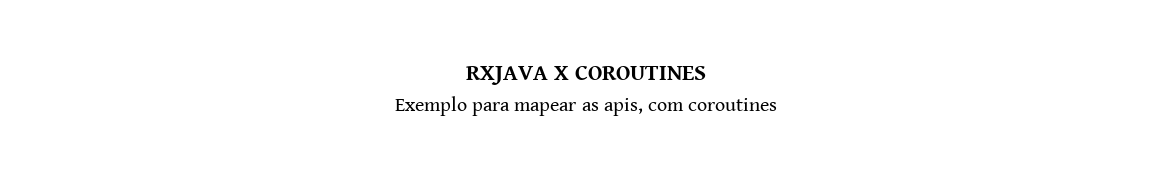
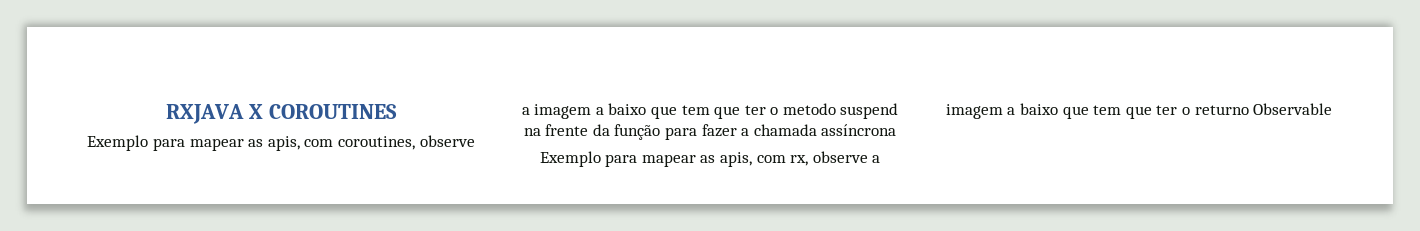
- Exemplo para mapear as apis, com coroutines
+ Exemplo para mapear as apis, com coroutines, observe a imagem a baixo que tem que ter o metodo suspend na frente da função para fazer a chamada assíncrona
+ Exemplo para mapear as apis, com rx, observe a imagem a baixo que tem que ter o returno Observable

